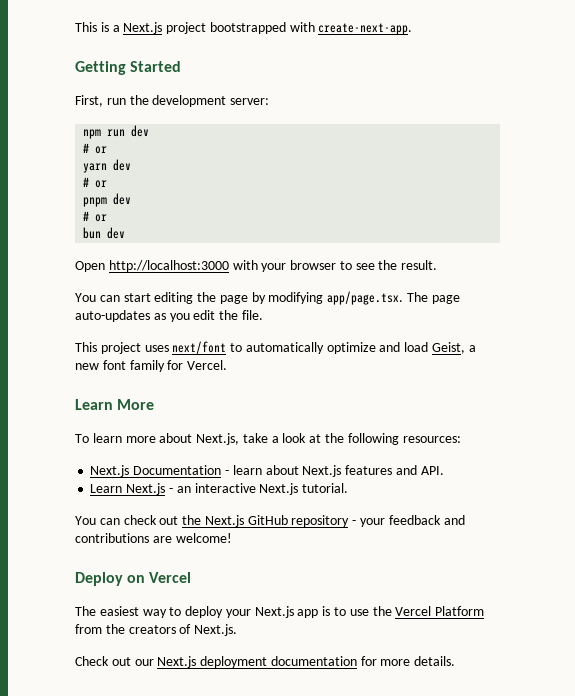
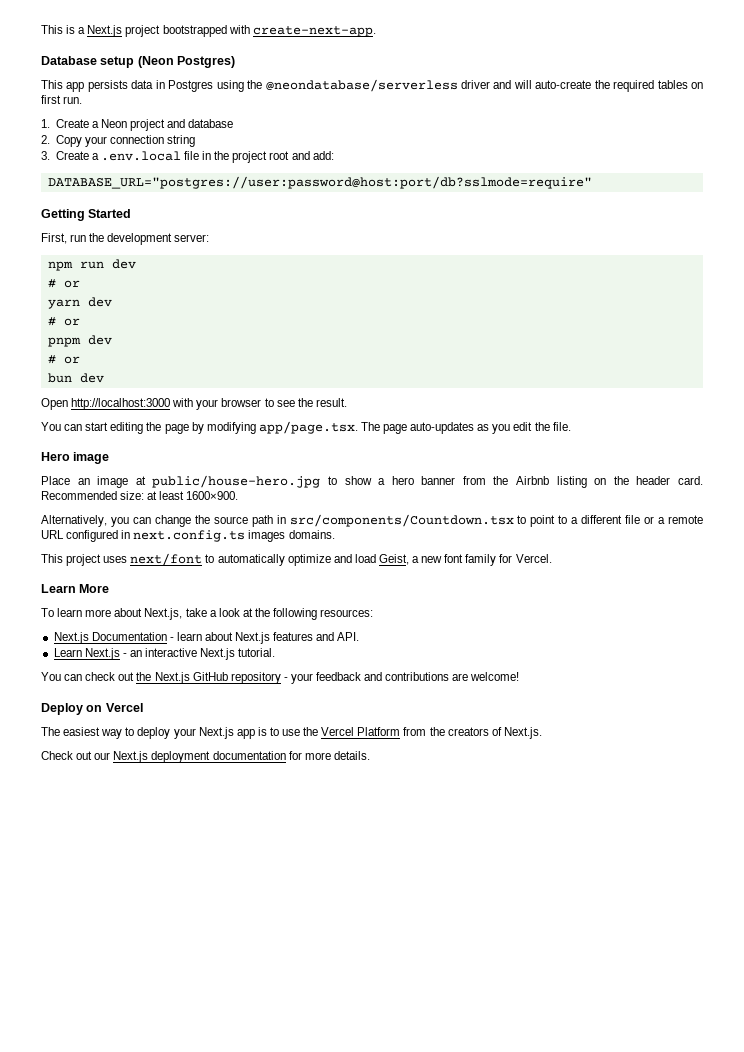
+ Database setup (Neon Postgres)
+ This app persists data in Postgres using the @neondatabase/serverless driver and will auto-create the required tables on first run.
+ 1. Create a Neon project and database
+ 2. Copy your connection string
+ 3. Create a .env.local file in the project root and add:
+ DATABASE_URL="postgres://user:password@host:port/db?sslmode=require"
+ Hero image
+ Place an image at public/house-hero.jpg to show a hero banner from the Airbnb listing on the header card. Recommended size: at least 1600×900.
+ Alternatively, you can change the source path in src/components/Countdown.tsx to point to a different file or a remote URL configured in next.config.ts images domains.

